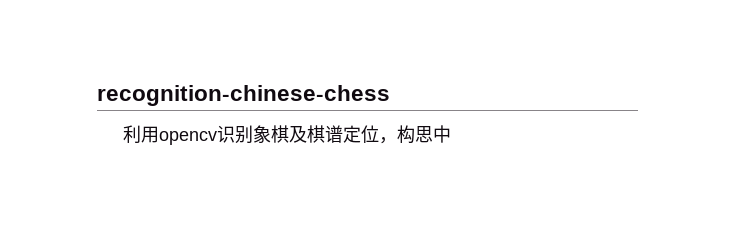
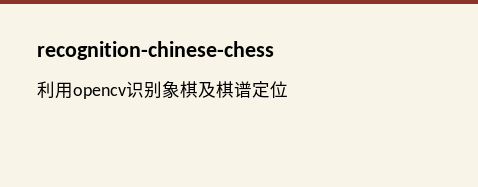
- 利用opencv识别象棋及棋谱定位，构思中
+ 利用opencv识别象棋及棋谱定位

